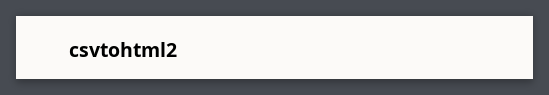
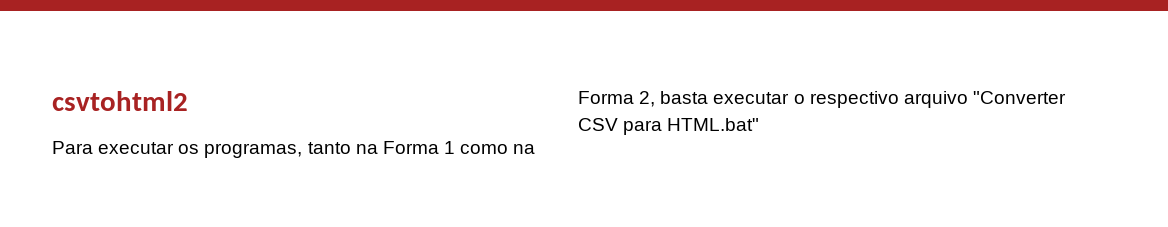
+ Para executar os programas, tanto na Forma 1 como na Forma 2, basta executar o respectivo arquivo "Converter CSV para HTML.bat"

